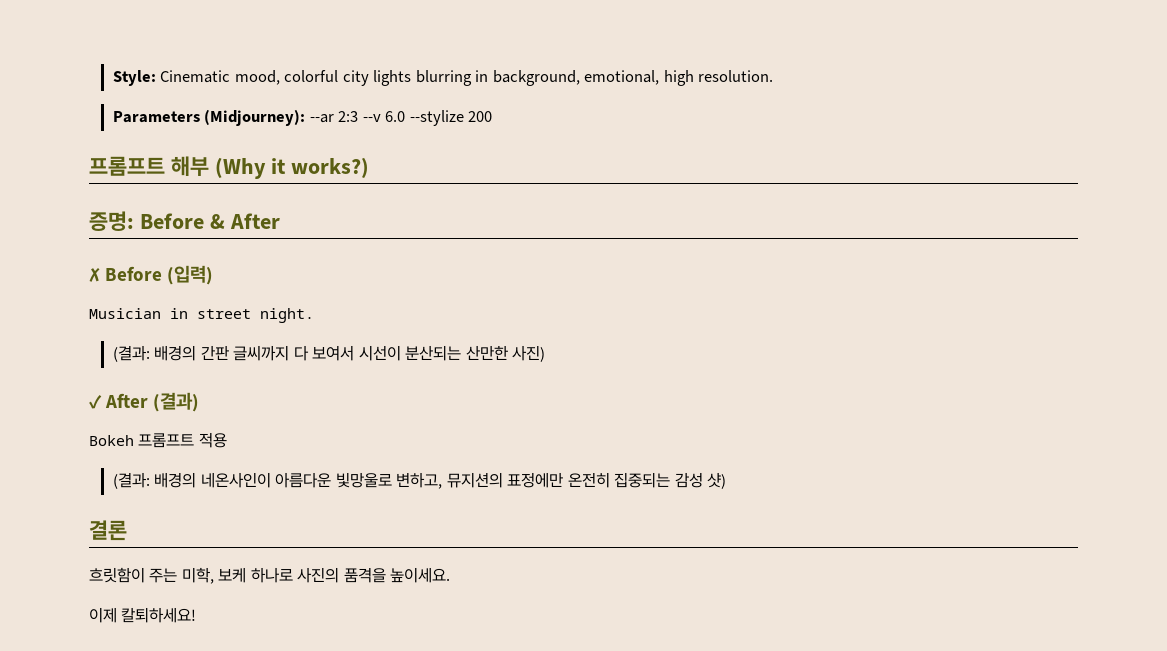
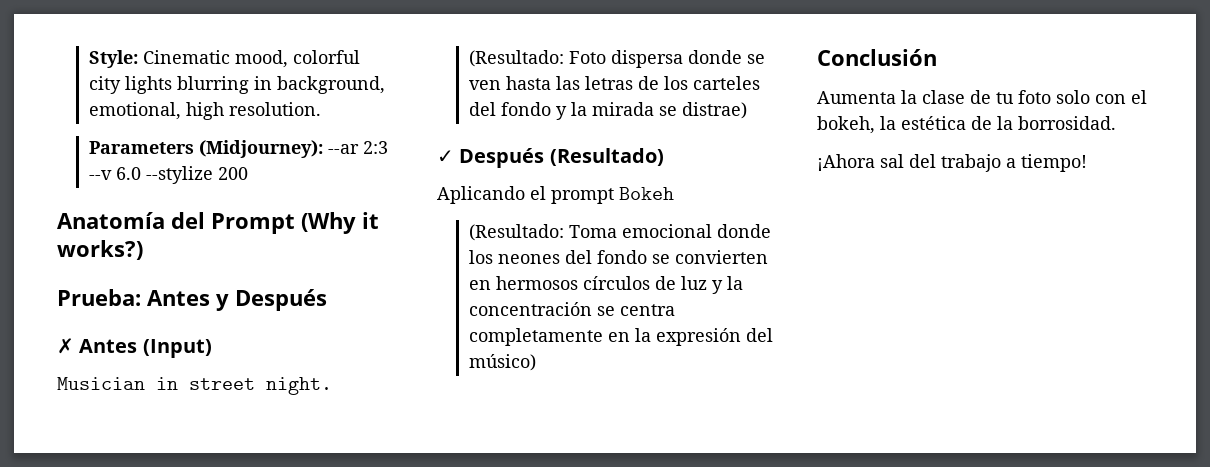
- 프롬프트 해부 (Why it works?)
+ Anatomía del Prompt (Why it works?)
- 증명: Before & After
+ Prueba: Antes y Después
- ✗ Before (입력)
+ ✗ Antes (Input)
- (결과: 배경의 간판 글씨까지 다 보여서 시선이 분산되는 산만한 사진)
- ✓ After (결과)
- Bokeh 프롬프트 적용
- (결과: 배경의 네온사인이 아름다운 빛망울로 변하고, 뮤지션의 표정에만 온전히 집중되는 감성 샷)
- 결론
- 흐릿함이 주는 미학, 보케 하나로 사진의 품격을 높이세요.
- 이제 칼퇴하세요!
+ (Resultado: Foto dispersa donde se ven hasta las letras de los carteles del fondo y la mirada se distrae)
+ ✓ Después (Resultado)
+ Aplicando el prompt Bokeh
+ (Resultado: Toma emocional donde los neones del fondo se convierten en hermosos círculos de luz y la concentración se centra completamente en la expresión del músico)
+ Conclusión
+ Aumenta la clase de tu foto solo con el bokeh, la estética de la borrosidad.
+ ¡Ahora sal del trabajo a tiempo!

